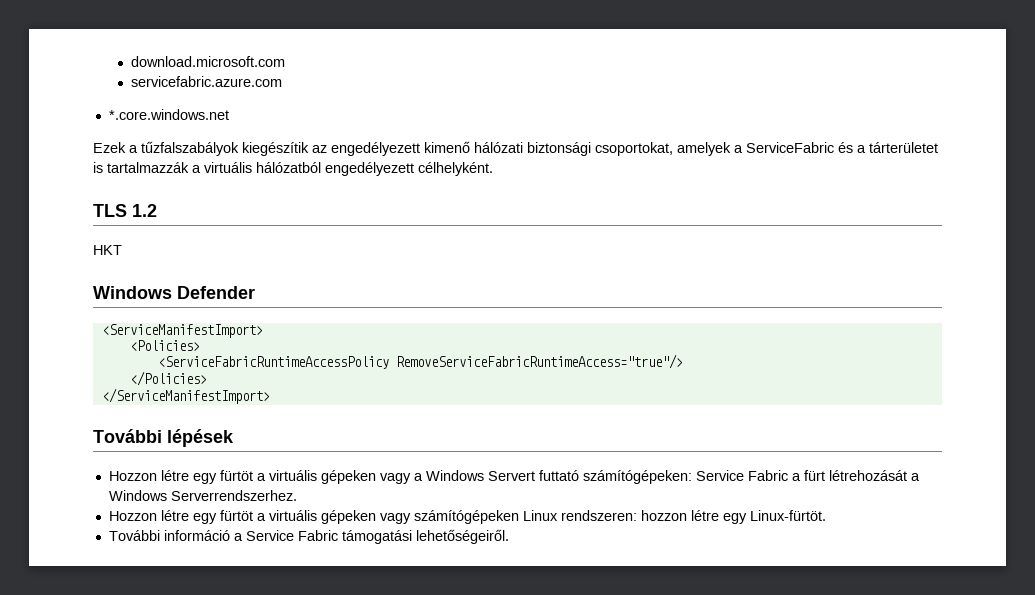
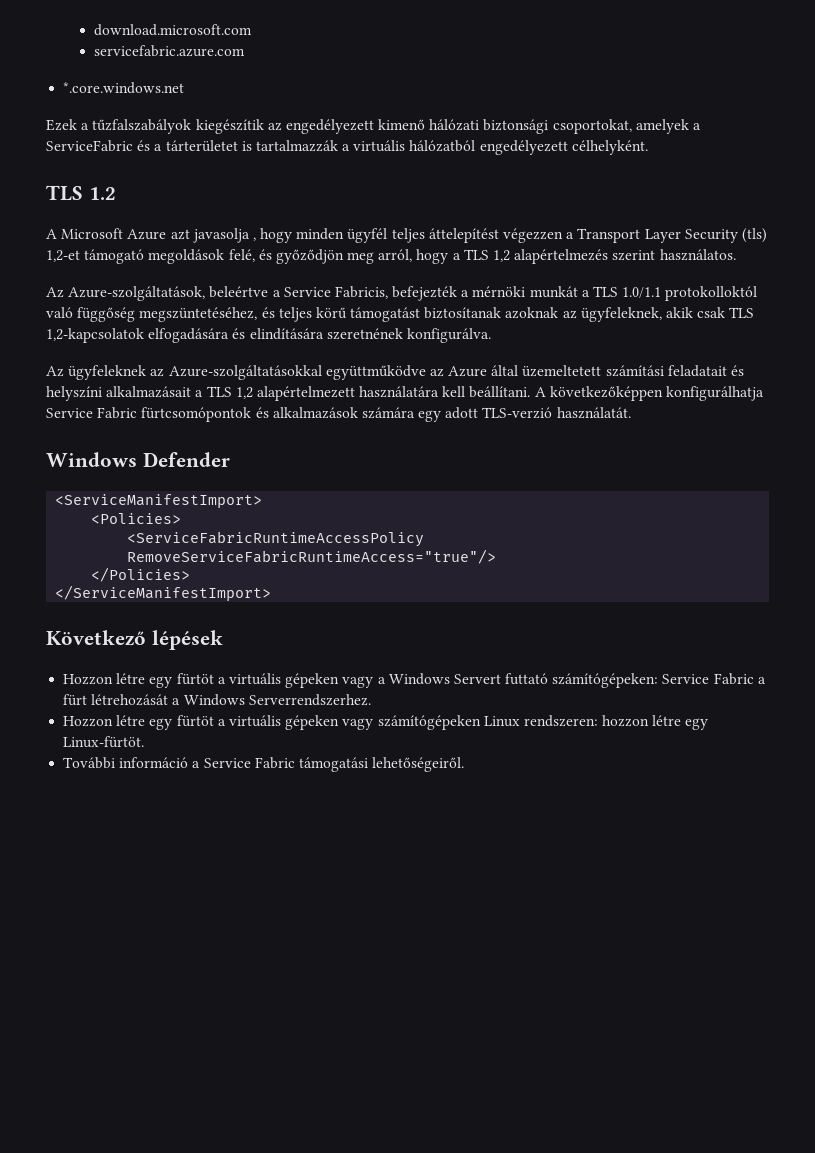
- HKT
+ A Microsoft Azure azt javasolja , hogy minden ügyfél teljes áttelepítést végezzen a Transport Layer Security (tls) 1,2-et támogató megoldások felé, és győződjön meg arról, hogy a TLS 1,2 alapértelmezés szerint használatos.
+ Az Azure-szolgáltatások, beleértve a Service Fabricis, befejezték a mérnöki munkát a TLS 1.0/1.1 protokolloktól való függőség megszüntetéséhez, és teljes körű támogatást biztosítanak azoknak az ügyfeleknek, akik csak TLS 1,2-kapcsolatok elfogadására és elindítására szeretnének konfigurálva.
+ Az ügyfeleknek az Azure-szolgáltatásokkal együttműködve az Azure által üzemeltetett számítási feladatait és helyszíni alkalmazásait a TLS 1,2 alapértelmezett használatára kell beállítani. A következőképpen konfigurálhatja Service Fabric fürtcsomópontok és alkalmazások számára egy adott TLS-verzió használatát.
- További lépések
+ Következő lépések

